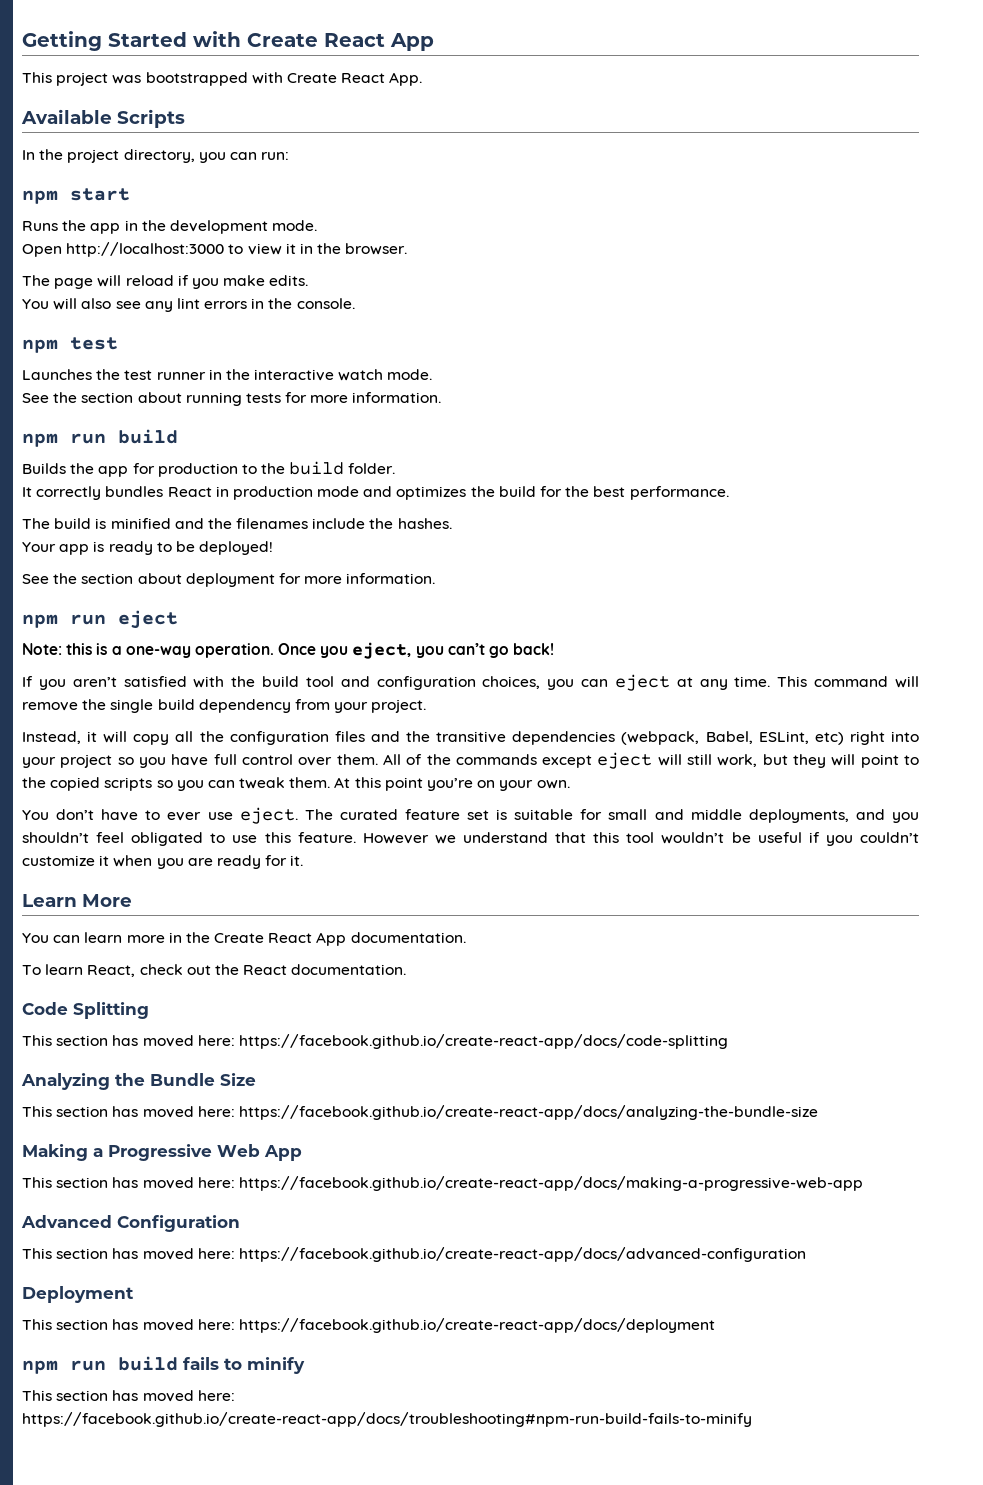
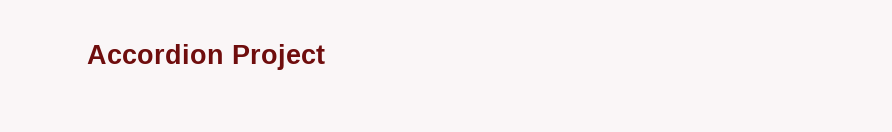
- Getting Started with Create React App
- This project was bootstrapped with Create React App.
- Available Scripts
- In the project directory, you can run:
- npm start
- Runs the app in the development mode.
- Open http://localhost:3000 to view it in the browser.
- The page will reload if you make edits.
- You will also see any lint errors in the console.
- npm test
- Launches the test runner in the interactive watch mode.
- See the section about running tests for more information.
- npm run build
- Builds the app for production to the build folder.
- It correctly bundles React in production mode and optimizes the build for the best performance.
- The build is minified and the filenames include the hashes.
- Your app is ready to be deployed!
- See the section about deployment for more information.
- npm run eject
- Note: this is a one-way operation. Once you eject, you can’t go back!
- If you aren’t satisfied with the build tool and configuration choices, you can eject at any time. This command will remove the single build dependency from your project.
- Instead, it will copy all the configuration files and the transitive dependencies (webpack, Babel, ESLint, etc) right into your project so you have full control over them. All of the commands except eject will still work, but they will point to the copied scripts so you can tweak them. At this point you’re on your own.
- You don’t have to ever use eject. The curated feature set is suitable for small and middle deployments, and you shouldn’t feel obligated to use this feature. However we understand that this tool wouldn’t be useful if you couldn’t customize it when you are ready for it.
- Learn More
- You can learn more in the Create React App documentation.
- To learn React, check out the React documentation.
- Code Splitting
- This section has moved here: https://facebook.github.io/create-react-app/docs/code-splitting
- Analyzing the Bundle Size
- This section has moved here: https://facebook.github.io/create-react-app/docs/analyzing-the-bundle-size
- Making a Progressive Web App
- This section has moved here: https://facebook.github.io/create-react-app/docs/making-a-progressive-web-app
- Advanced Configuration
- This section has moved here: https://facebook.github.io/create-react-app/docs/advanced-configuration
- Deployment
- This section has moved here: https://facebook.github.io/create-react-app/docs/deployment
- npm run build fails to minify
- This section has moved here: https://facebook.github.io/create-react-app/docs/troubleshooting#npm-run-build-fails-to-minify
+ Accordion Project

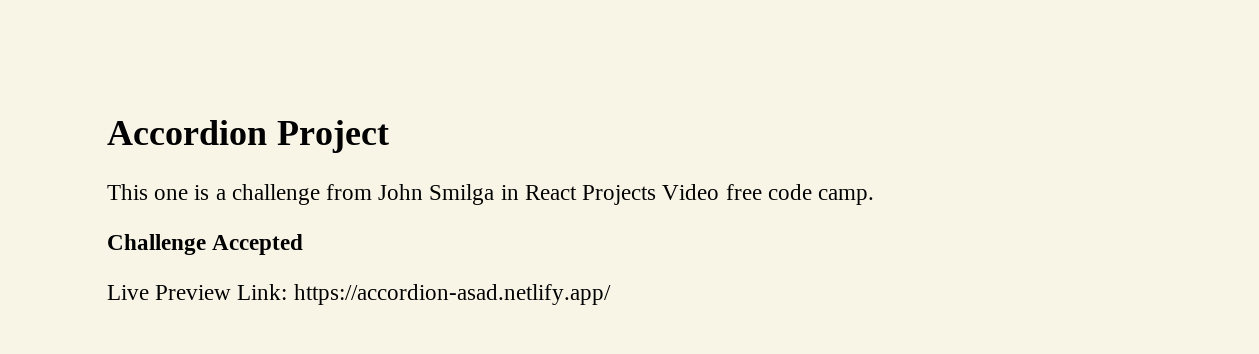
+ This one is a challenge from John Smilga in React Projects Video free code camp.
+ Challenge Accepted
+ Live Preview Link: https://accordion-asad.netlify.app/

